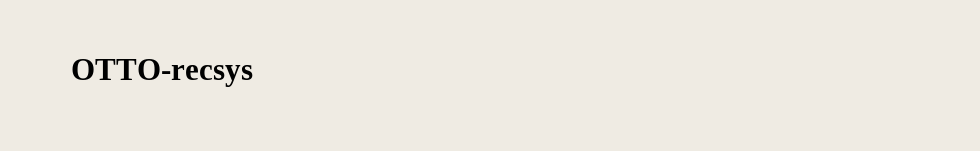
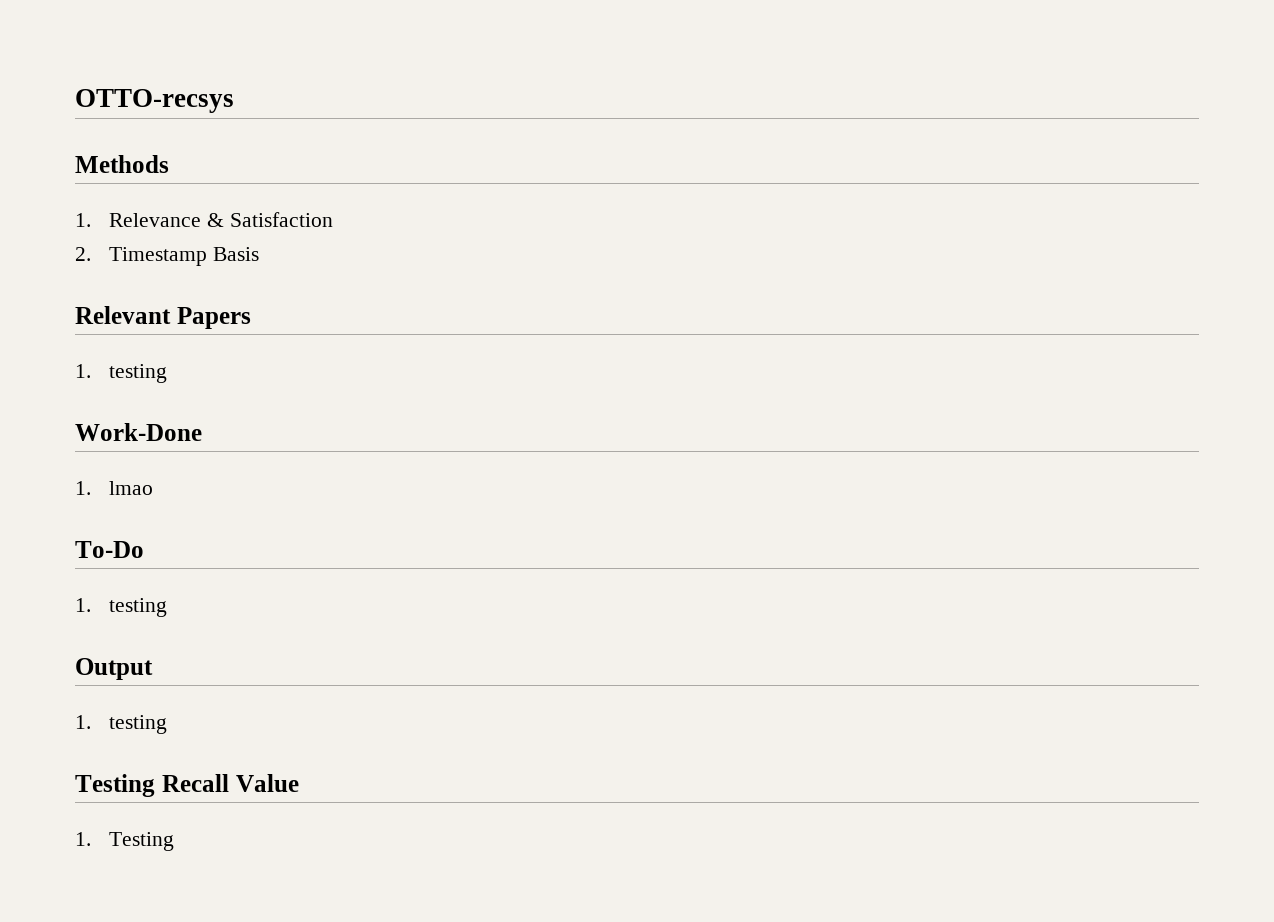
+ Methods
+ 1. Relevance & Satisfaction
+ 2. Timestamp Basis
+ Relevant Papers
+ 1. testing
+ Work-Done
+ 1. lmao
+ To-Do
+ 1. testing
+ Output
+ 1. testing
+ Testing Recall Value
+ 1. Testing

